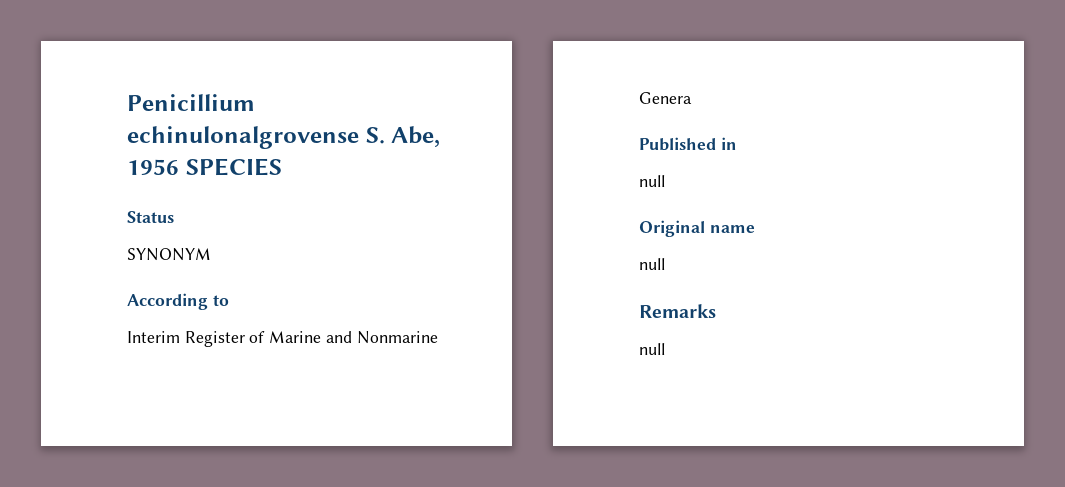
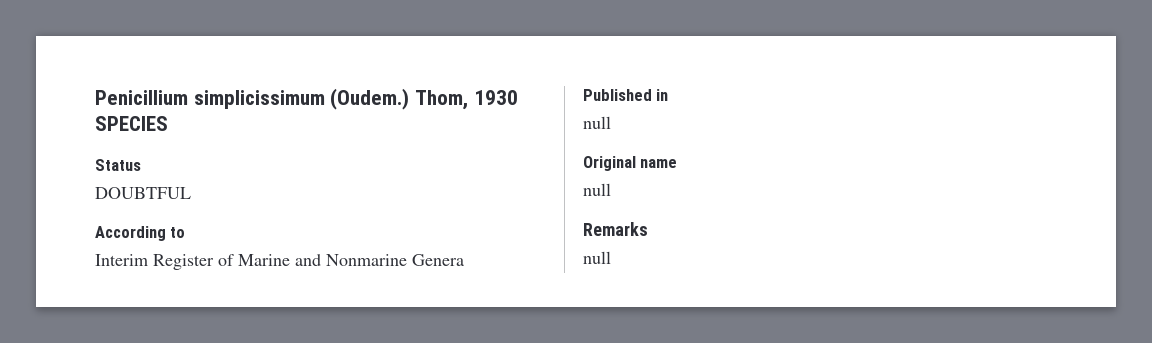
- Penicillium echinulonalgrovense S. Abe, 1956 SPECIES
+ Penicillium simplicissimum (Oudem.) Thom, 1930 SPECIES
- SYNONYM
+ DOUBTFUL

